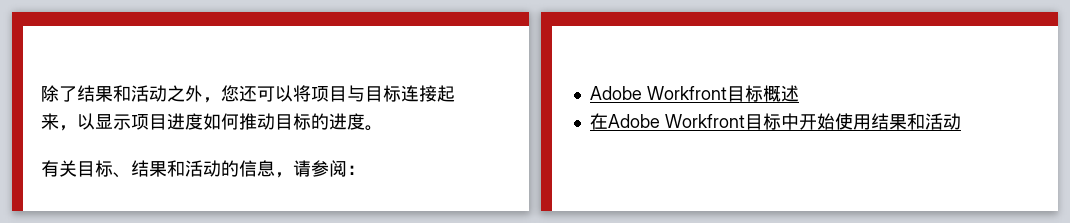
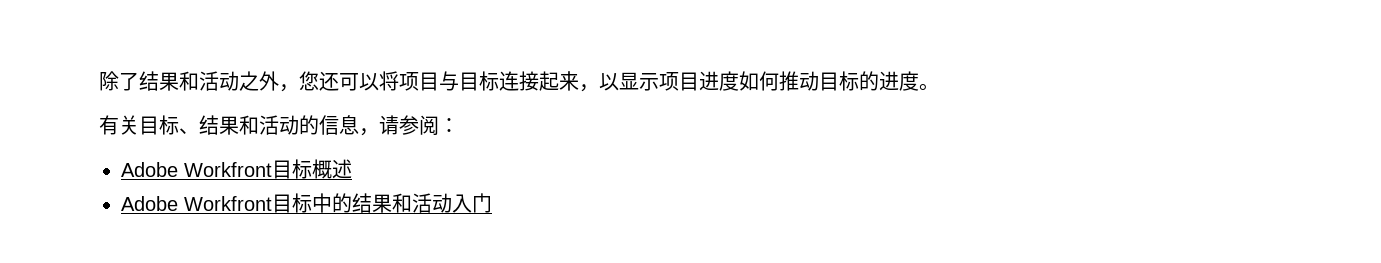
- 在Adobe Workfront目标中开始使用结果和活动
+ Adobe Workfront目标中的结果和活动入门

